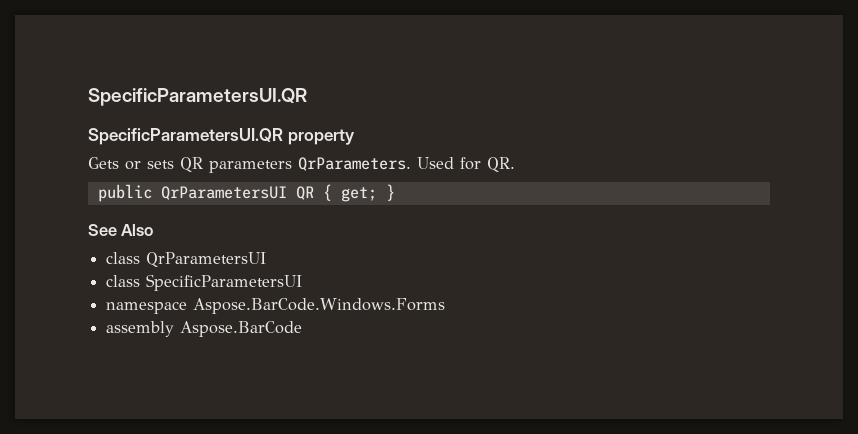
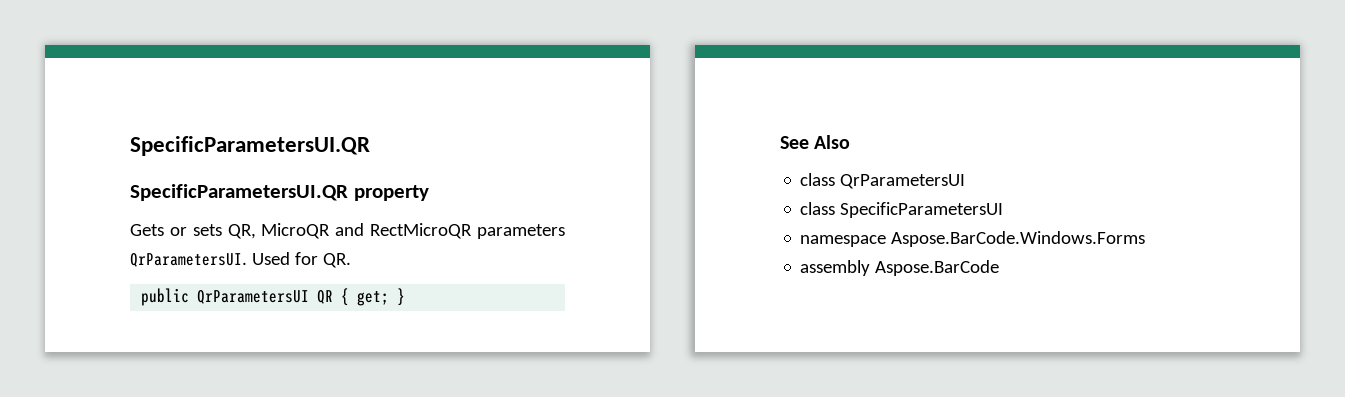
- Gets or sets QR parameters QrParameters.
+ Gets or sets QR, MicroQR and RectMicroQR parameters QrParametersUI.

